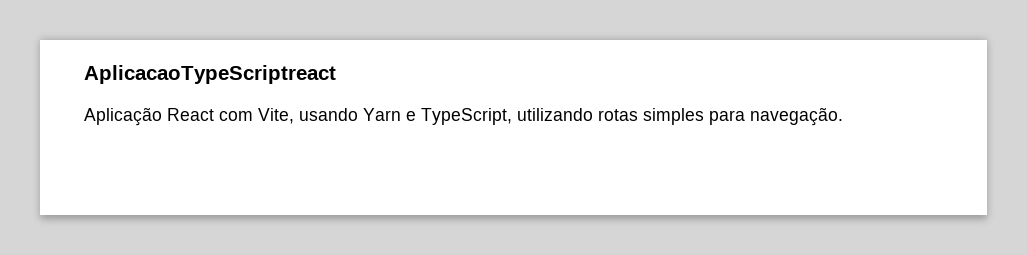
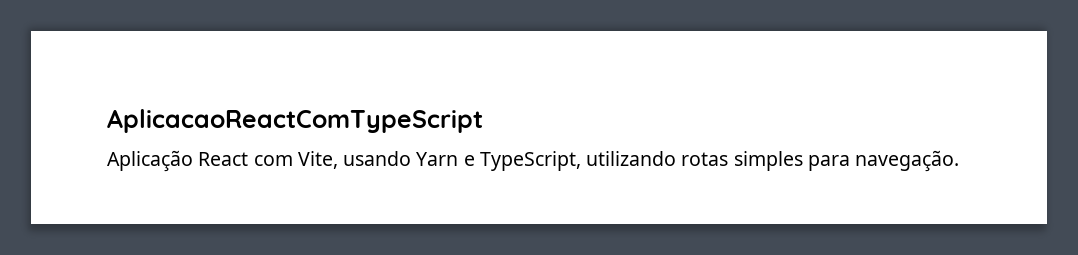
- AplicacaoTypeScriptreact
+ AplicacaoReactComTypeScript

